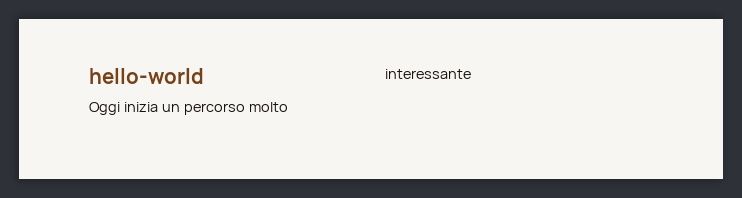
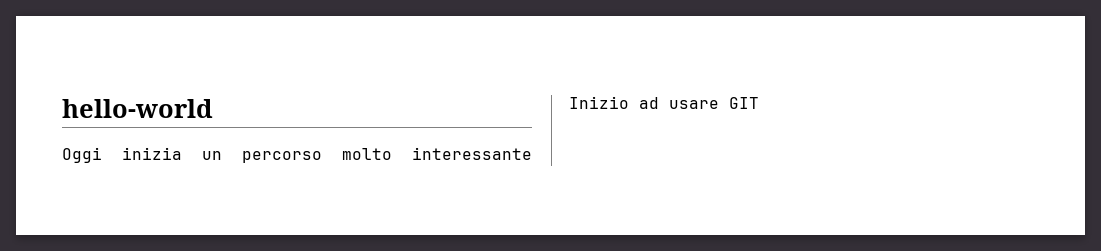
- Oggi inizia un percorso molto interessante
+ Oggi inizia un percorso molto interessante Inizio ad usare GIT

